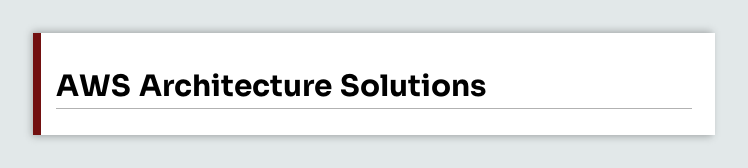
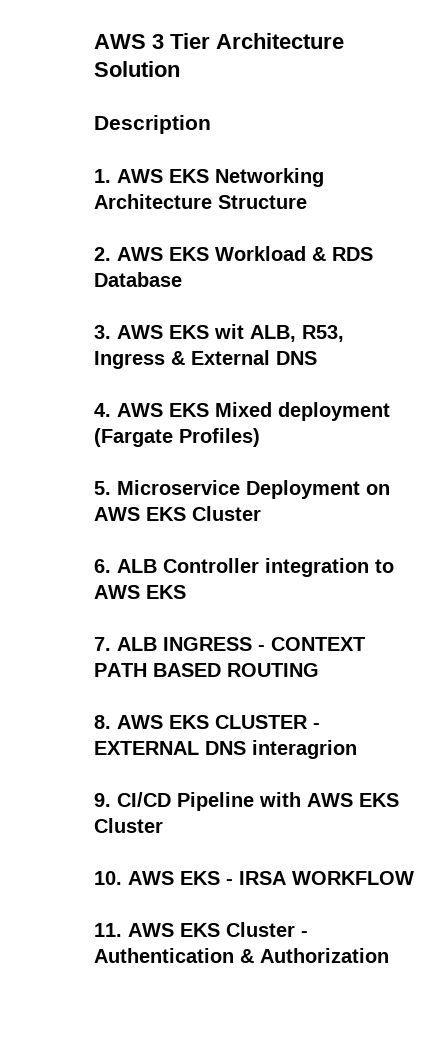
- AWS Architecture Solutions
+ AWS 3 Tier Architecture Solution
+ Description
+ 1. AWS EKS Networking Architecture Structure
+ 2. AWS EKS Workload & RDS Database
+ 3. AWS EKS wit ALB, R53, Ingress & External DNS
+ 4. AWS EKS Mixed deployment (Fargate Profiles)
+ 5. Microservice Deployment on AWS EKS Cluster
+ 6. ALB Controller integration to AWS EKS
+ 7. ALB INGRESS - CONTEXT PATH BASED ROUTING
+ 8. AWS EKS CLUSTER - EXTERNAL DNS interagrion
+ 9. CI/CD Pipeline with AWS EKS Cluster
+ 10. AWS EKS - IRSA WORKFLOW
+ 11. AWS EKS Cluster - Authentication & Authorization

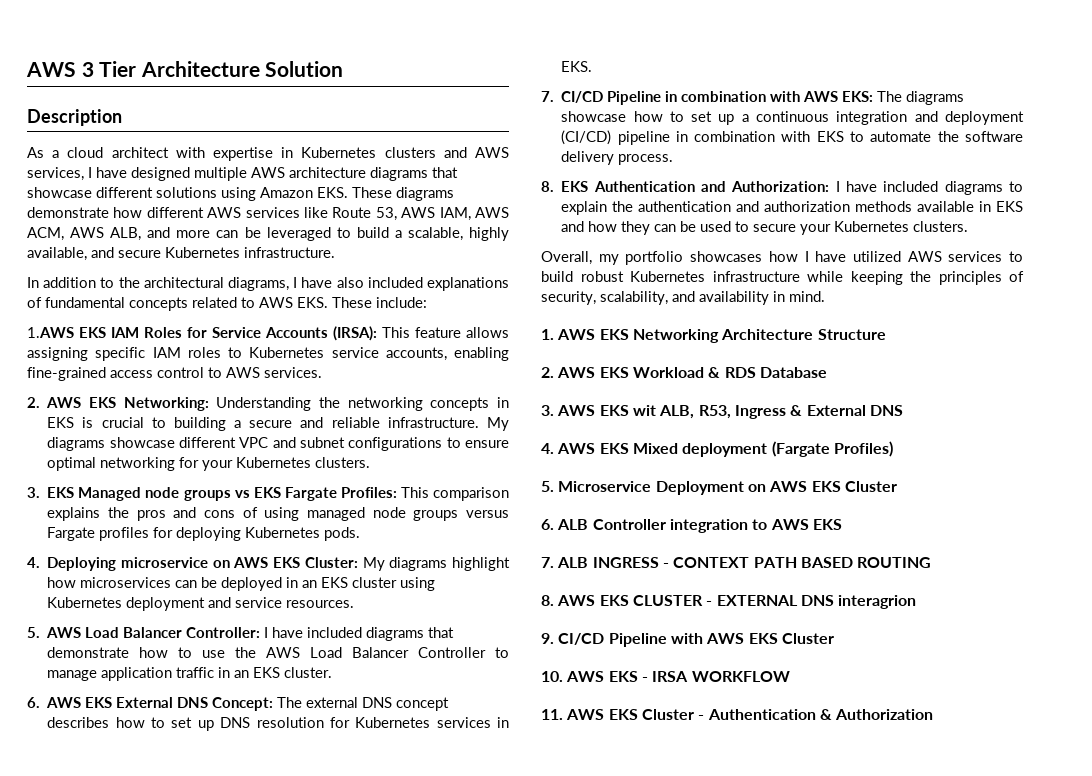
+ As a cloud architect with expertise in Kubernetes clusters and AWS services, I have designed multiple AWS architecture diagrams that showcase different solutions using Amazon EKS. These diagrams demonstrate how different AWS services like Route 53, AWS IAM, AWS ACM, AWS ALB, and more can be leveraged to build a scalable, highly available, and secure Kubernetes infrastructure.
+ In addition to the architectural diagrams, I have also included explanations of fundamental concepts related to AWS EKS. These include:
+ 1.AWS EKS IAM Roles for Service Accounts (IRSA): This feature allows assigning specific IAM roles to Kubernetes service accounts, enabling fine-grained access control to AWS services.
+ 2. AWS EKS Networking: Understanding the networking concepts in EKS is crucial to building a secure and reliable infrastructure. My diagrams showcase different VPC and subnet configurations to ensure optimal networking for your Kubernetes clusters.
+ 3. EKS Managed node groups vs EKS Fargate Profiles: This comparison explains the pros and cons of using managed node groups versus Fargate profiles for deploying Kubernetes pods.
+ 4. Deploying microservice on AWS EKS Cluster: My diagrams highlight how microservices can be deployed in an EKS cluster using Kubernetes deployment and service resources.
+ 5. AWS Load Balancer Controller: I have included diagrams that demonstrate how to use the AWS Load Balancer Controller to manage application traffic in an EKS cluster.
+ 6. AWS EKS External DNS Concept: The external DNS concept describes how to set up DNS resolution for Kubernetes services in EKS.
+ 7. CI/CD Pipeline in combination with AWS EKS: The diagrams showcase how to set up a continuous integration and deployment (CI/CD) pipeline in combination with EKS to automate the software delivery process.
+ 8. EKS Authentication and Authorization: I have included diagrams to explain the authentication and authorization methods available in EKS and how they can be used to secure your Kubernetes clusters.
+ Overall, my portfolio showcases how I have utilized AWS services to build robust Kubernetes infrastructure while keeping the principles of security, scalability, and availability in mind.

